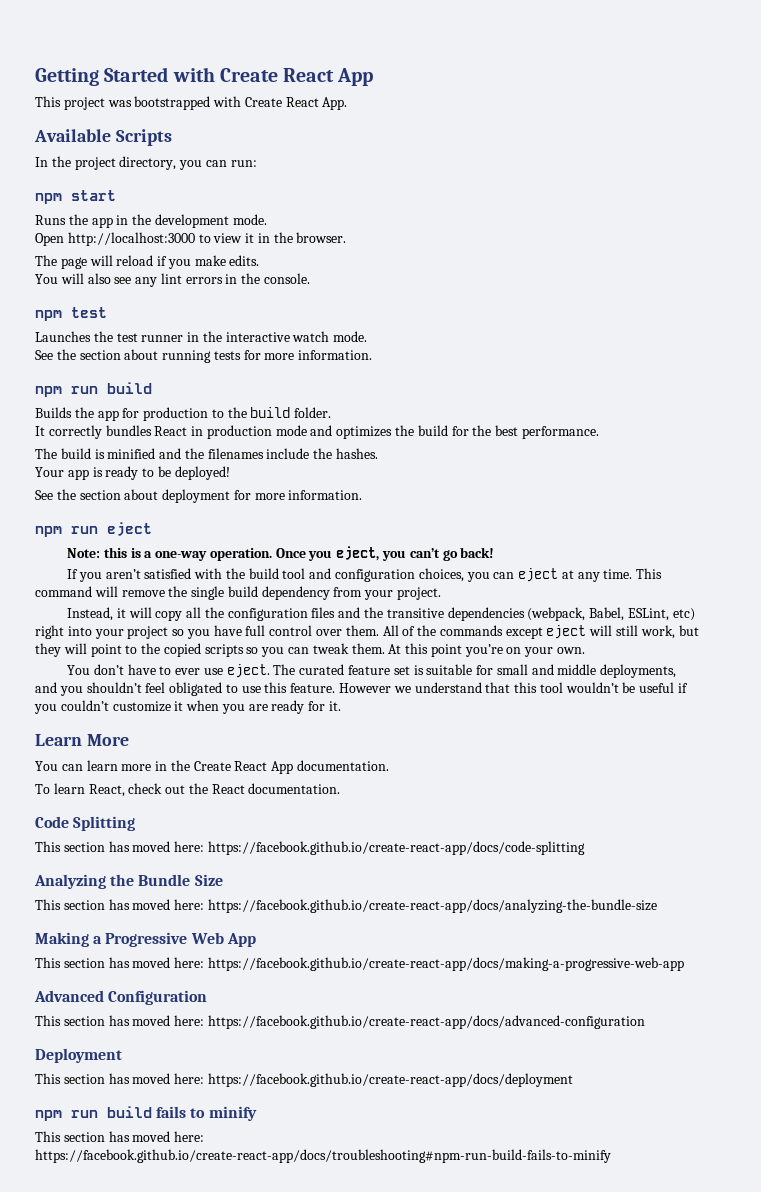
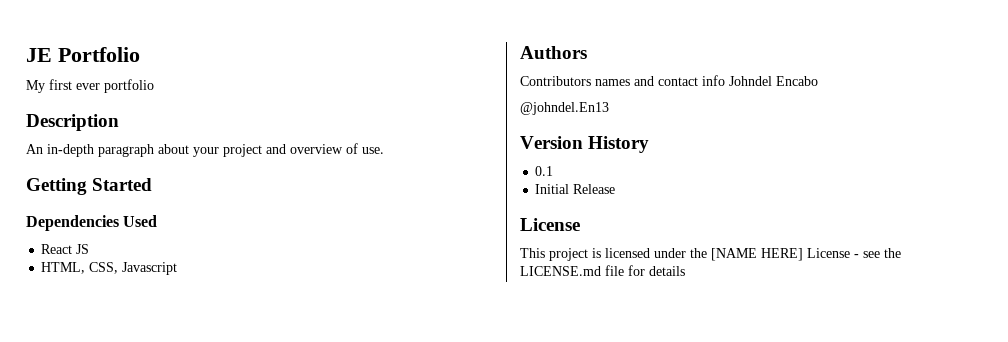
- Getting Started with Create React App
- This project was bootstrapped with Create React App.
- Available Scripts
- In the project directory, you can run:
- npm start
- Runs the app in the development mode.
- Open http://localhost:3000 to view it in the browser.
- The page will reload if you make edits.
- You will also see any lint errors in the console.
- npm test
- Launches the test runner in the interactive watch mode.
- See the section about running tests for more information.
- npm run build
- Builds the app for production to the build folder.
- It correctly bundles React in production mode and optimizes the build for the best performance.
- The build is minified and the filenames include the hashes.
- Your app is ready to be deployed!
- See the section about deployment for more information.
- npm run eject
- Note: this is a one-way operation. Once you eject, you can’t go back!
- If you aren’t satisfied with the build tool and configuration choices, you can eject at any time. This command will remove the single build dependency from your project.
- Instead, it will copy all the configuration files and the transitive dependencies (webpack, Babel, ESLint, etc) right into your project so you have full control over them. All of the commands except eject will still work, but they will point to the copied scripts so you can tweak them. At this point you’re on your own.
- You don’t have to ever use eject. The curated feature set is suitable for small and middle deployments, and you shouldn’t feel obligated to use this feature. However we understand that this tool wouldn’t be useful if you couldn’t customize it when you are ready for it.
- Learn More
- You can learn more in the Create React App documentation.
- To learn React, check out the React documentation.
- Code Splitting
- This section has moved here: https://facebook.github.io/create-react-app/docs/code-splitting
- Analyzing the Bundle Size
- This section has moved here: https://facebook.github.io/create-react-app/docs/analyzing-the-bundle-size
- Making a Progressive Web App
- This section has moved here: https://facebook.github.io/create-react-app/docs/making-a-progressive-web-app
- Advanced Configuration
- This section has moved here: https://facebook.github.io/create-react-app/docs/advanced-configuration
- Deployment
- This section has moved here: https://facebook.github.io/create-react-app/docs/deployment
- npm run build fails to minify
- This section has moved here: https://facebook.github.io/create-react-app/docs/troubleshooting#npm-run-build-fails-to-minify
+ JE Portfolio
+ My first ever portfolio
+ Description
+ An in-depth paragraph about your project and overview of use.
+ Getting Started
+ Dependencies Used
+ React JS
+ HTML, CSS, Javascript
+ Authors
+ Contributors names and contact info Johndel Encabo
+ @johndel.En13
+ Version History
+ 0.1
+ Initial Release
+ License
+ This project is licensed under the [NAME HERE] License - see the LICENSE.md file for details

